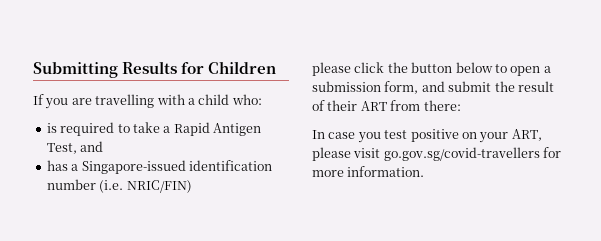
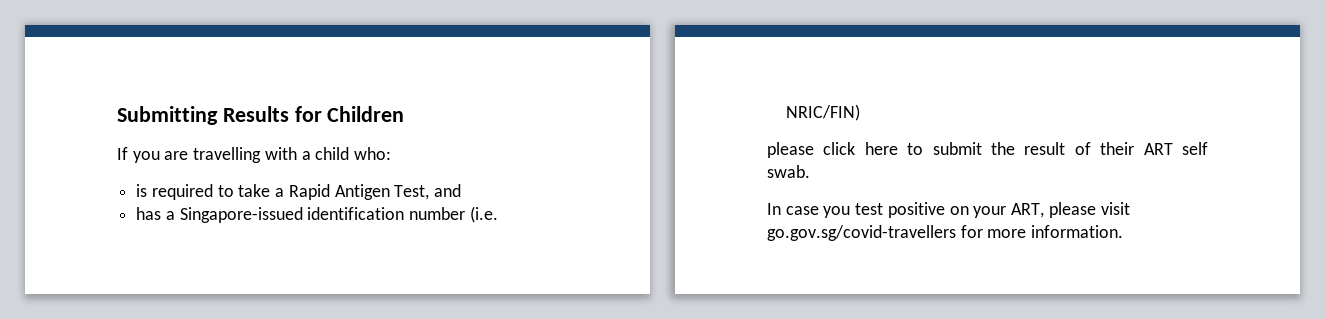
- please click the button below to open a submission form, and submit the result of their ART from there:
+ please click here to submit the result of their ART self swab.

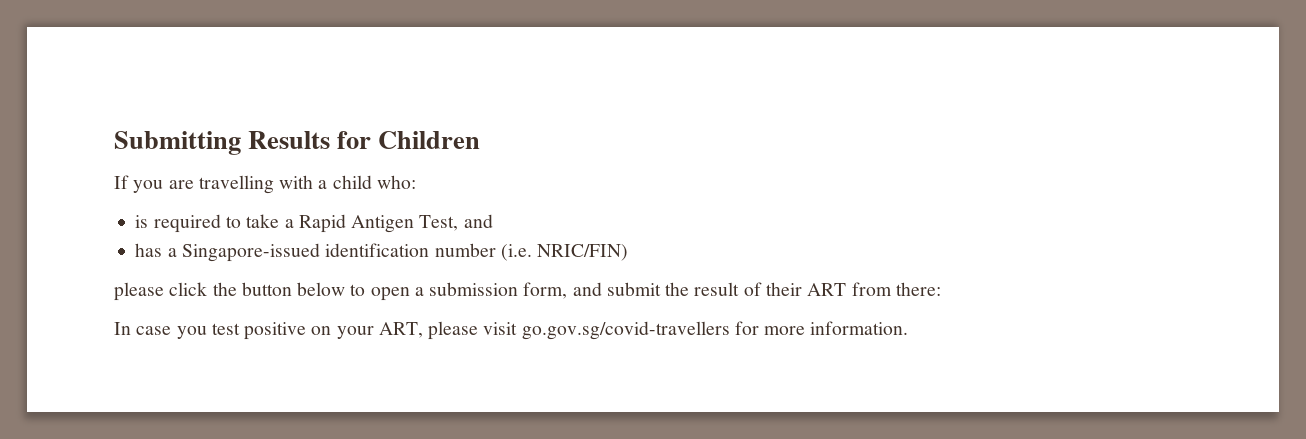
- please click here to submit the result of their ART self swab.
+ please click the button below to open a submission form, and submit the result of their ART from there:

